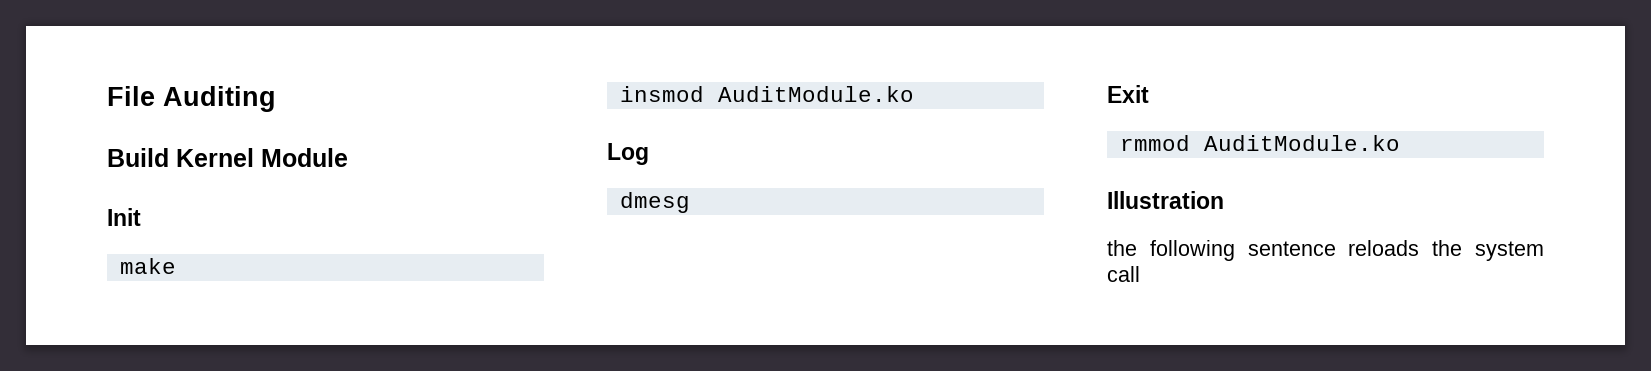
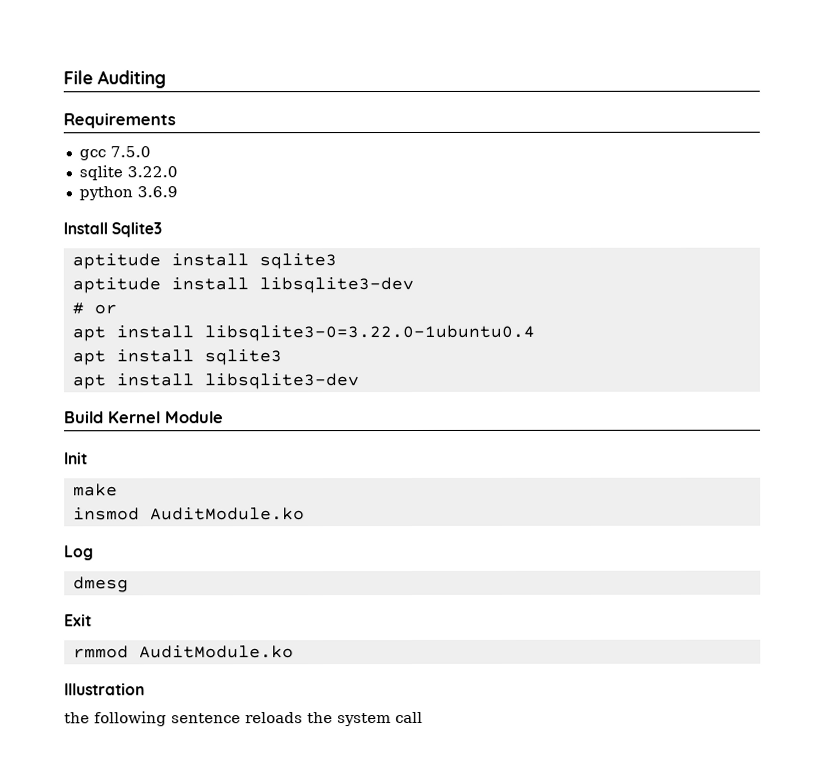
+ Requirements
+ gcc 7.5.0
+ sqlite 3.22.0
+ python 3.6.9
+ Install Sqlite3
+ aptitude install sqlite3
+ aptitude install libsqlite3-dev
+ # or
+ apt install libsqlite3-0=3.22.0-1ubuntu0.4
+ apt install sqlite3
+ apt install libsqlite3-dev

